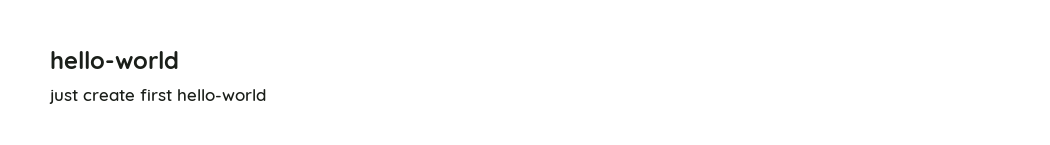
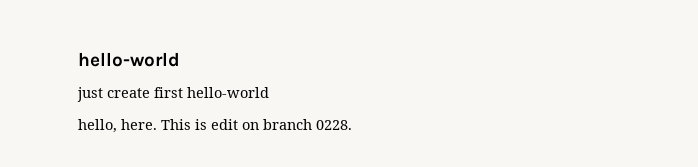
+ hello, here. This is edit on branch 0228.

